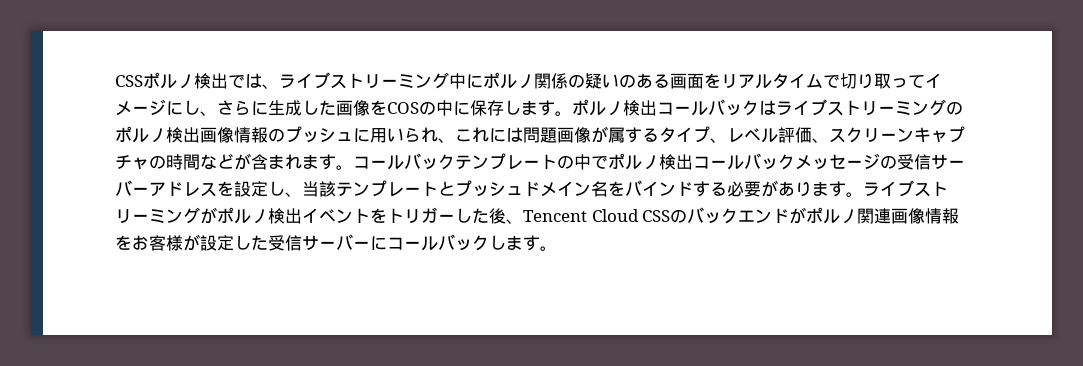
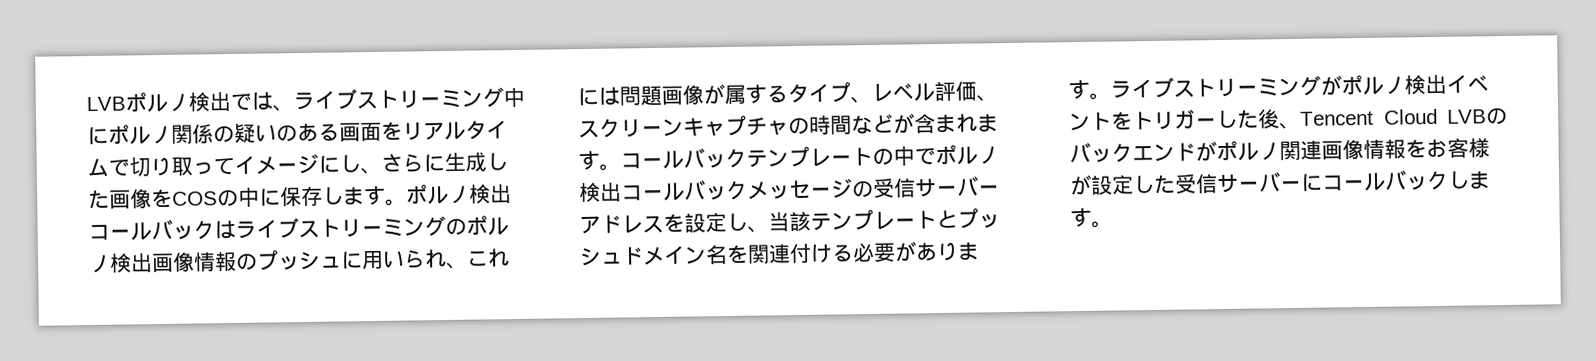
- CSSポルノ検出では、ライブストリーミング中にポルノ関係の疑いのある画面をリアルタイムで切り取ってイメージにし、さらに生成した画像をCOSの中に保存します。
+ LVBポルノ検出では、ライブストリーミング中にポルノ関係の疑いのある画面をリアルタイムで切り取ってイメージにし、さらに生成した画像をCOSの中に保存します。
- コールバックテンプレートの中でポルノ検出コールバックメッセージの受信サーバーアドレスを設定し、当該テンプレートとプッシュドメイン名をバインドする必要があります。
+ コールバックテンプレートの中でポルノ検出コールバックメッセージの受信サーバーアドレスを設定し、当該テンプレートとプッシュドメイン名を関連付ける必要があります。
- ライブストリーミングがポルノ検出イベントをトリガーした後、Tencent Cloud CSSのバックエンドがポルノ関連画像情報をお客様が設定した受信サーバーにコールバックします。
+ ライブストリーミングがポルノ検出イベントをトリガーした後、Tencent Cloud LVBのバックエンドがポルノ関連画像情報をお客様が設定した受信サーバーにコールバックします。

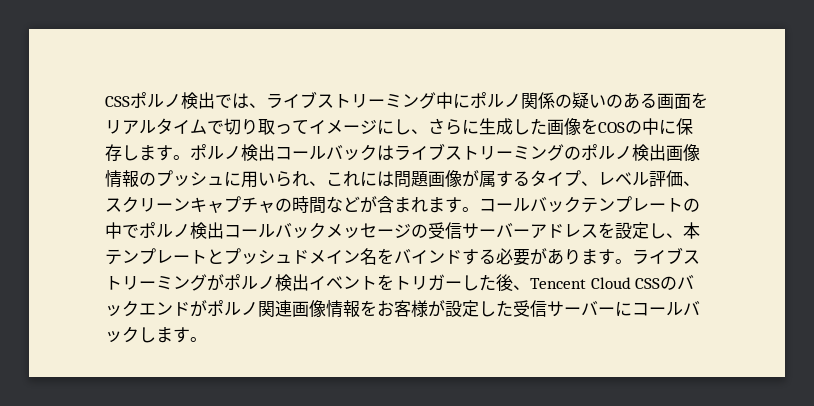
- LVBポルノ検出では、ライブストリーミング中にポルノ関係の疑いのある画面をリアルタイムで切り取ってイメージにし、さらに生成した画像をCOSの中に保存します。
+ CSSポルノ検出では、ライブストリーミング中にポルノ関係の疑いのある画面をリアルタイムで切り取ってイメージにし、さらに生成した画像をCOSの中に保存します。
- コールバックテンプレートの中でポルノ検出コールバックメッセージの受信サーバーアドレスを設定し、当該テンプレートとプッシュドメイン名を関連付ける必要があります。
+ コールバックテンプレートの中でポルノ検出コールバックメッセージの受信サーバーアドレスを設定し、本テンプレートとプッシュドメイン名をバインドする必要があります。
- ライブストリーミングがポルノ検出イベントをトリガーした後、Tencent Cloud LVBのバックエンドがポルノ関連画像情報をお客様が設定した受信サーバーにコールバックします。
+ ライブストリーミングがポルノ検出イベントをトリガーした後、Tencent Cloud CSSのバックエンドがポルノ関連画像情報をお客様が設定した受信サーバーにコールバックします。

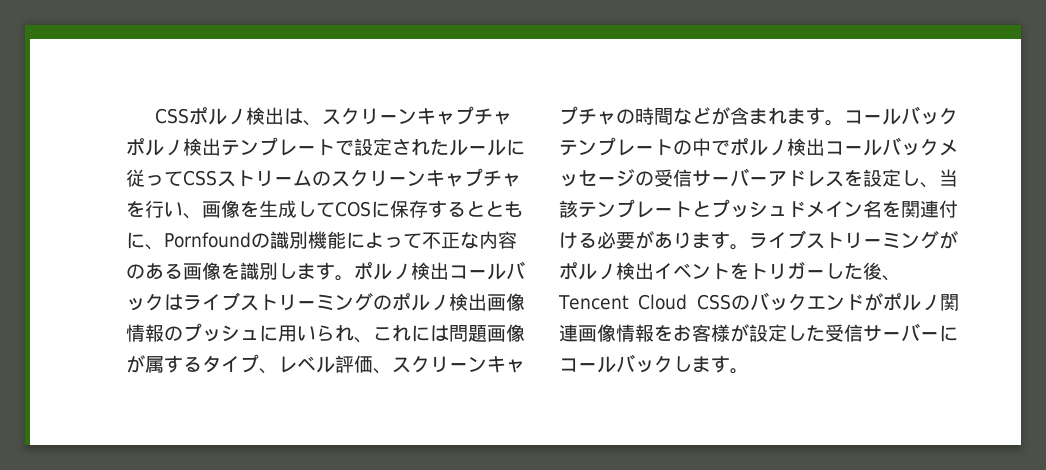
- CSSポルノ検出では、ライブストリーミング中にポルノ関係の疑いのある画面をリアルタイムで切り取ってイメージにし、さらに生成した画像をCOSの中に保存します。
+ CSSポルノ検出は、スクリーンキャプチャポルノ検出テンプレートで設定されたルールに従ってCSSストリームのスクリーンキャプチャを行い、画像を生成してCOSに保存するとともに、Pornfoundの識別機能によって不正な内容のある画像を識別します。
- コールバックテンプレートの中でポルノ検出コールバックメッセージの受信サーバーアドレスを設定し、本テンプレートとプッシュドメイン名をバインドする必要があります。
+ コールバックテンプレートの中でポルノ検出コールバックメッセージの受信サーバーアドレスを設定し、当該テンプレートとプッシュドメイン名を関連付ける必要があります。

